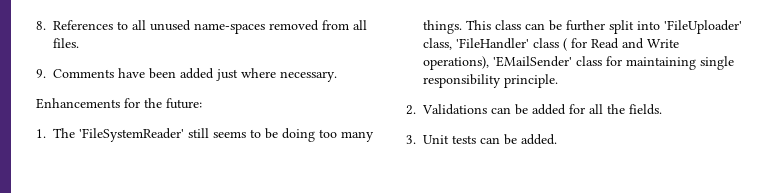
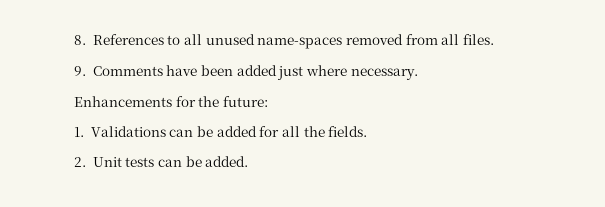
- 1. The 'FileSystemReader' still seems to be doing too many things. This class can be further split into 'FileUploader' class, 'FileHandler' class ( for Read and Write operations), 'EMailSender' class for maintaining single responsibility principle.
- 2. Validations can be added for all the fields.
+ 1. Validations can be added for all the fields.
- 3. Unit tests can be added.
+ 2. Unit tests can be added.

